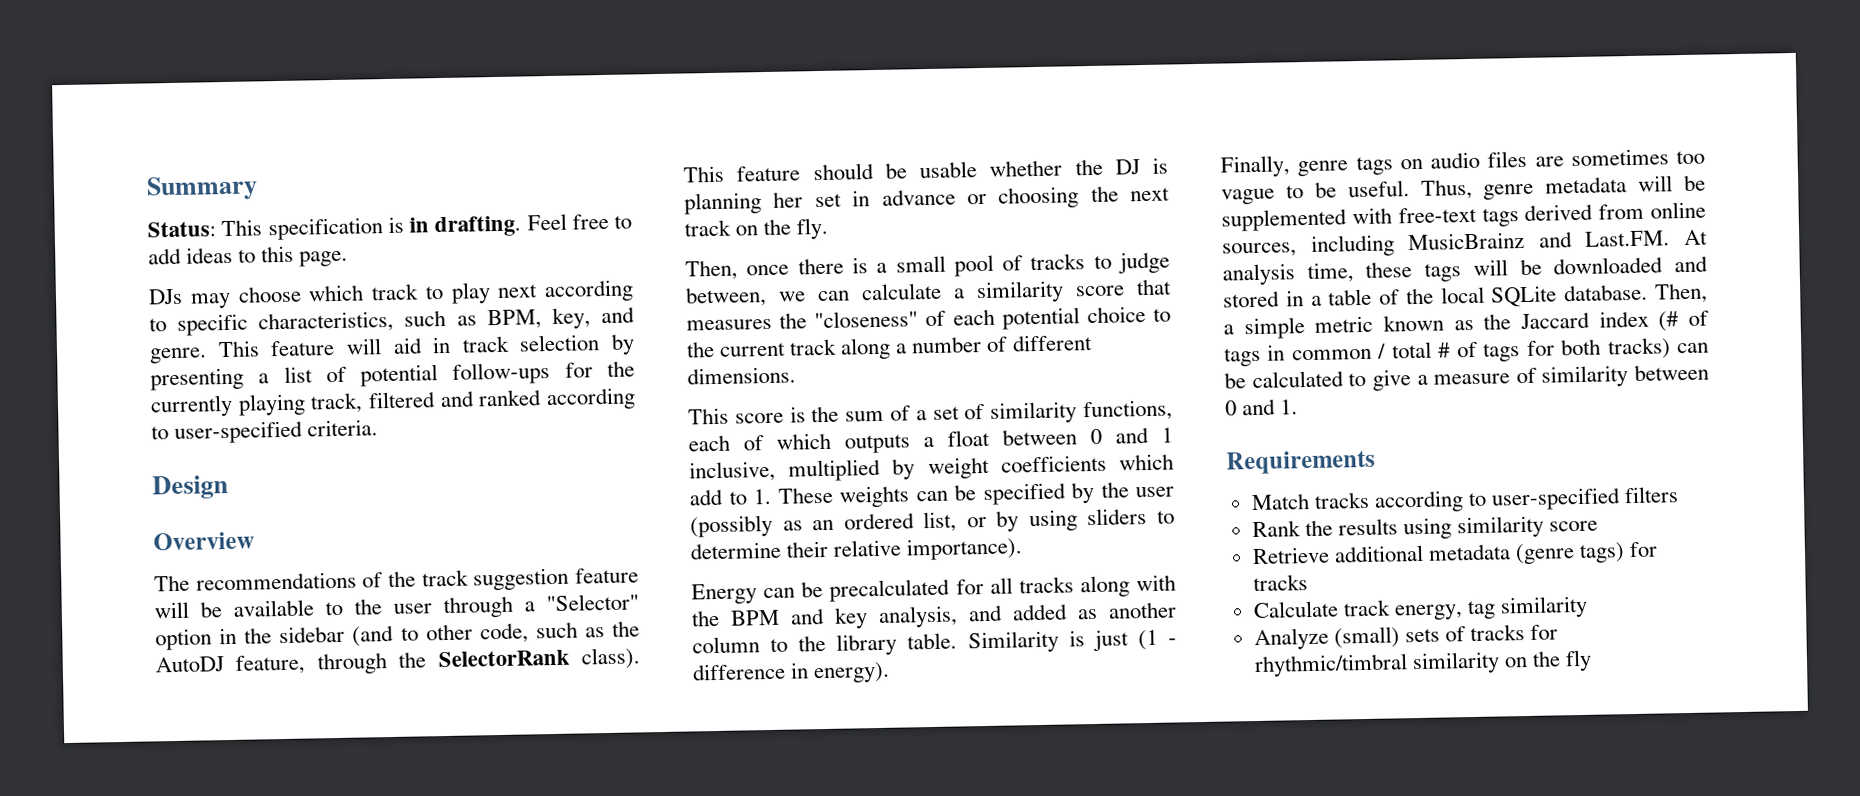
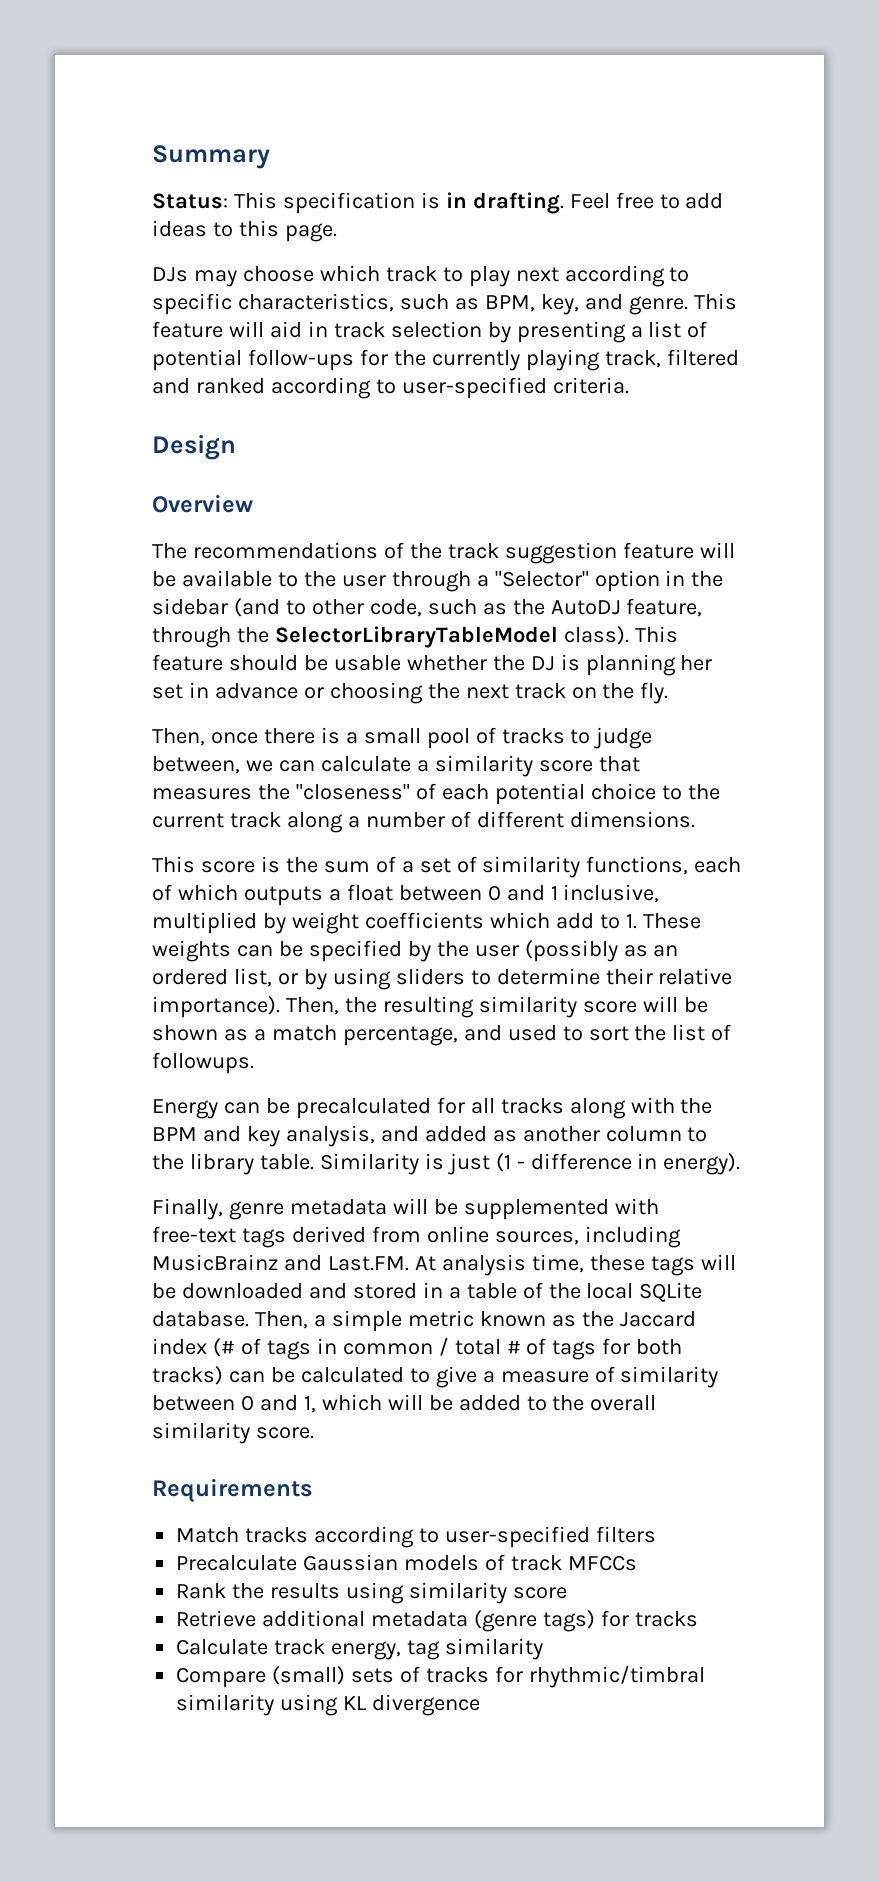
- The recommendations of the track suggestion feature will be available to the user through a "Selector" option in the sidebar (and to other code, such as the AutoDJ feature, through the SelectorRank class).
+ The recommendations of the track suggestion feature will be available to the user through a "Selector" option in the sidebar (and to other code, such as the AutoDJ feature, through the SelectorLibraryTableModel class).
+ Then, the resulting similarity score will be shown as a match percentage, and used to sort the list of followups.
- Finally, genre tags on audio files are sometimes too vague to be useful. Thus, genre metadata will be supplemented with free-text tags derived from online sources, including MusicBrainz and Last.FM. At analysis time, these tags will be downloaded and stored in a table of the local SQLite database.
+ Finally, genre metadata will be supplemented with free-text tags derived from online sources, including MusicBrainz and Last.FM. At analysis time, these tags will be downloaded and stored in a table of the local SQLite database.
- Then, a simple metric known as the Jaccard index (# of tags in common / total # of tags for both tracks) can be calculated to give a measure of similarity between 0 and 1.
+ Then, a simple metric known as the Jaccard index (# of tags in common / total # of tags for both tracks) can be calculated to give a measure of similarity between 0 and 1, which will be added to the overall similarity score.
+ Precalculate Gaussian models of track MFCCs
- Analyze (small) sets of tracks for rhythmic/timbral similarity on the fly
+ Compare (small) sets of tracks for rhythmic/timbral similarity using KL divergence

